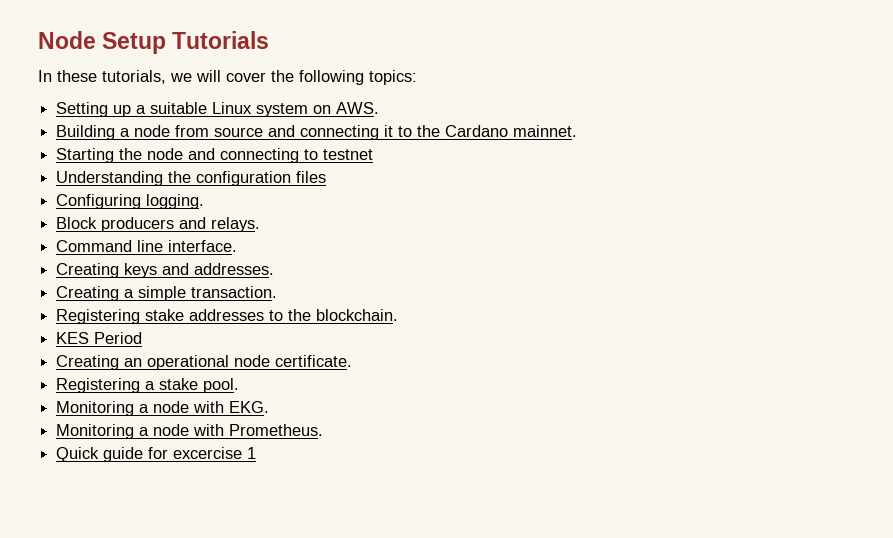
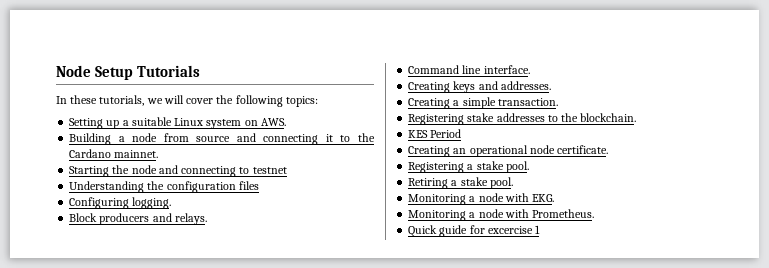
+ Retiring a stake pool.

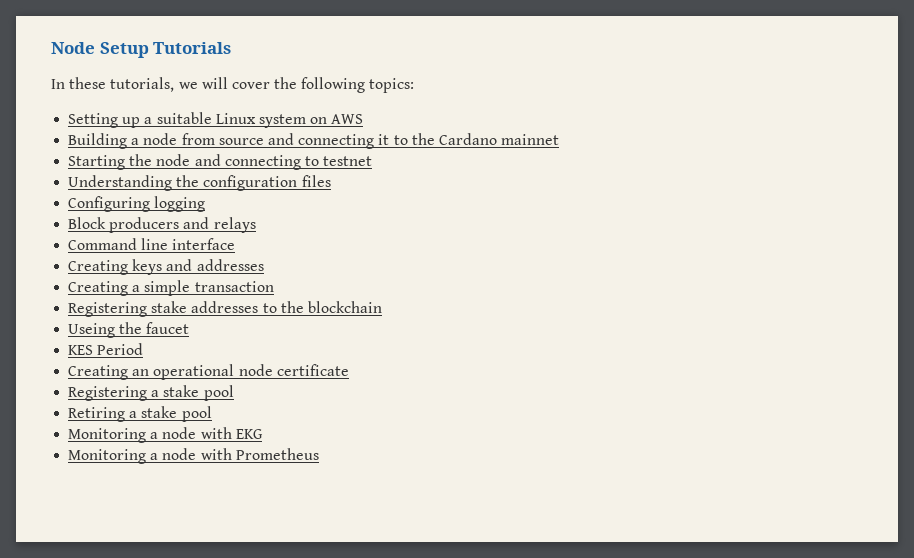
- Setting up a suitable Linux system on AWS.
+ Setting up a suitable Linux system on AWS
- Building a node from source and connecting it to the Cardano mainnet.
+ Building a node from source and connecting it to the Cardano mainnet
- Configuring logging.
+ Configuring logging
- Block producers and relays.
+ Block producers and relays
- Command line interface.
+ Command line interface
- Creating keys and addresses.
+ Creating keys and addresses
- Creating a simple transaction.
+ Creating a simple transaction
- Registering stake addresses to the blockchain.
+ Registering stake addresses to the blockchain
+ Useing the faucet
- Creating an operational node certificate.
+ Creating an operational node certificate
- Registering a stake pool.
+ Registering a stake pool
- Retiring a stake pool.
- Monitoring a node with EKG.
- Monitoring a node with Prometheus.
- Quick guide for excercise 1
+ Retiring a stake pool
+ Monitoring a node with EKG
+ Monitoring a node with Prometheus

